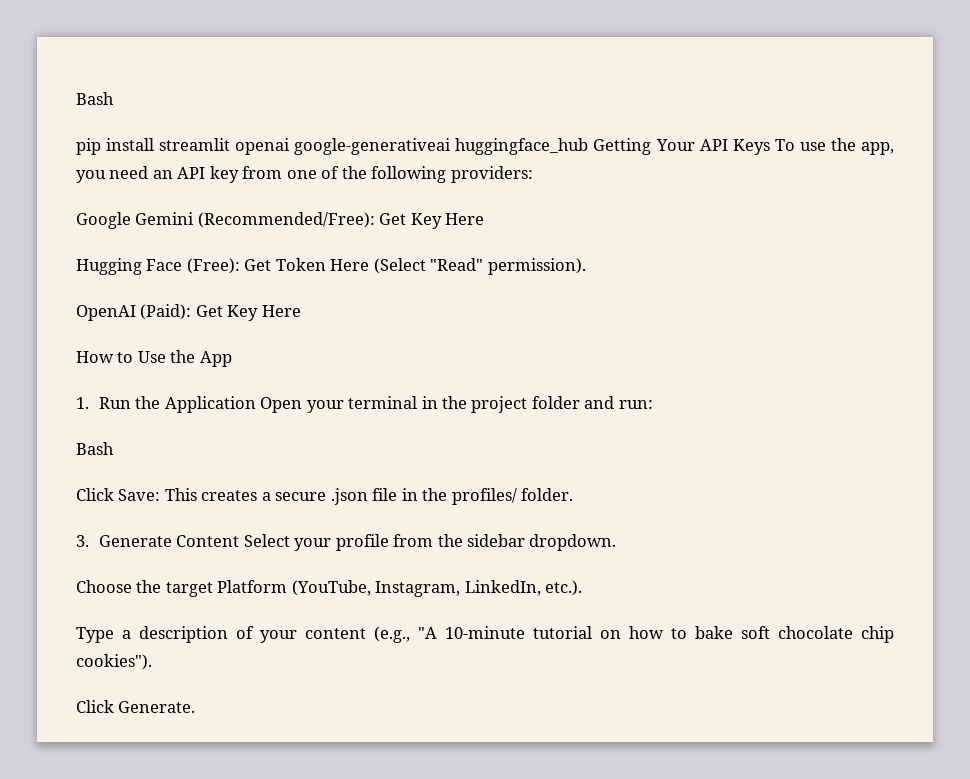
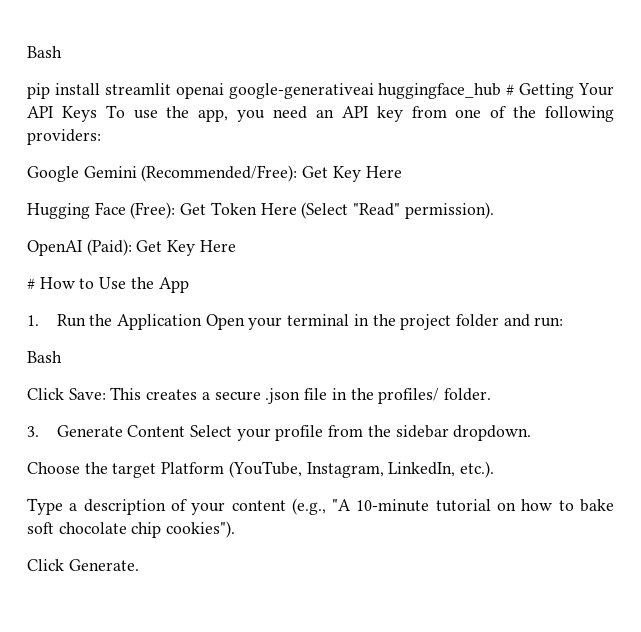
- pip install streamlit openai google-generativeai huggingface_hub Getting Your API Keys To use the app, you need an API key from one of the following providers:
+ pip install streamlit openai google-generativeai huggingface_hub # Getting Your API Keys To use the app, you need an API key from one of the following providers:
- How to Use the App
+ # How to Use the App

